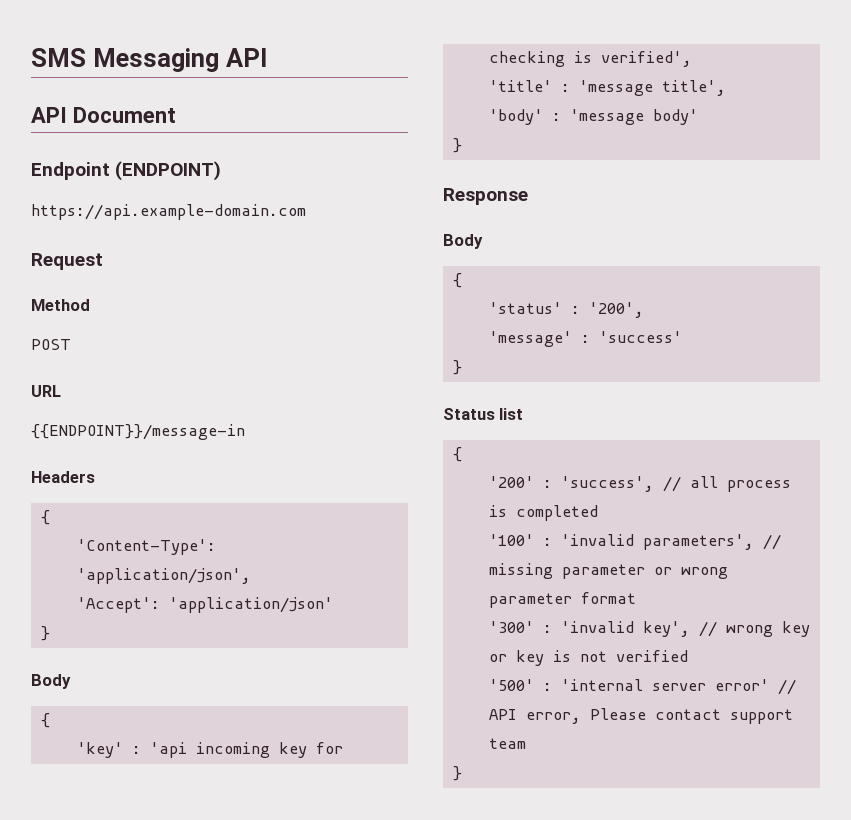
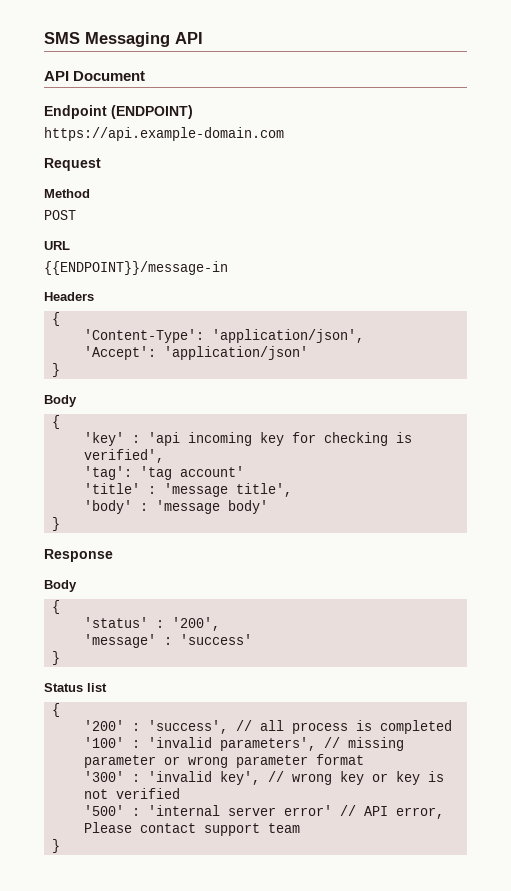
+ 'tag': 'tag account'

